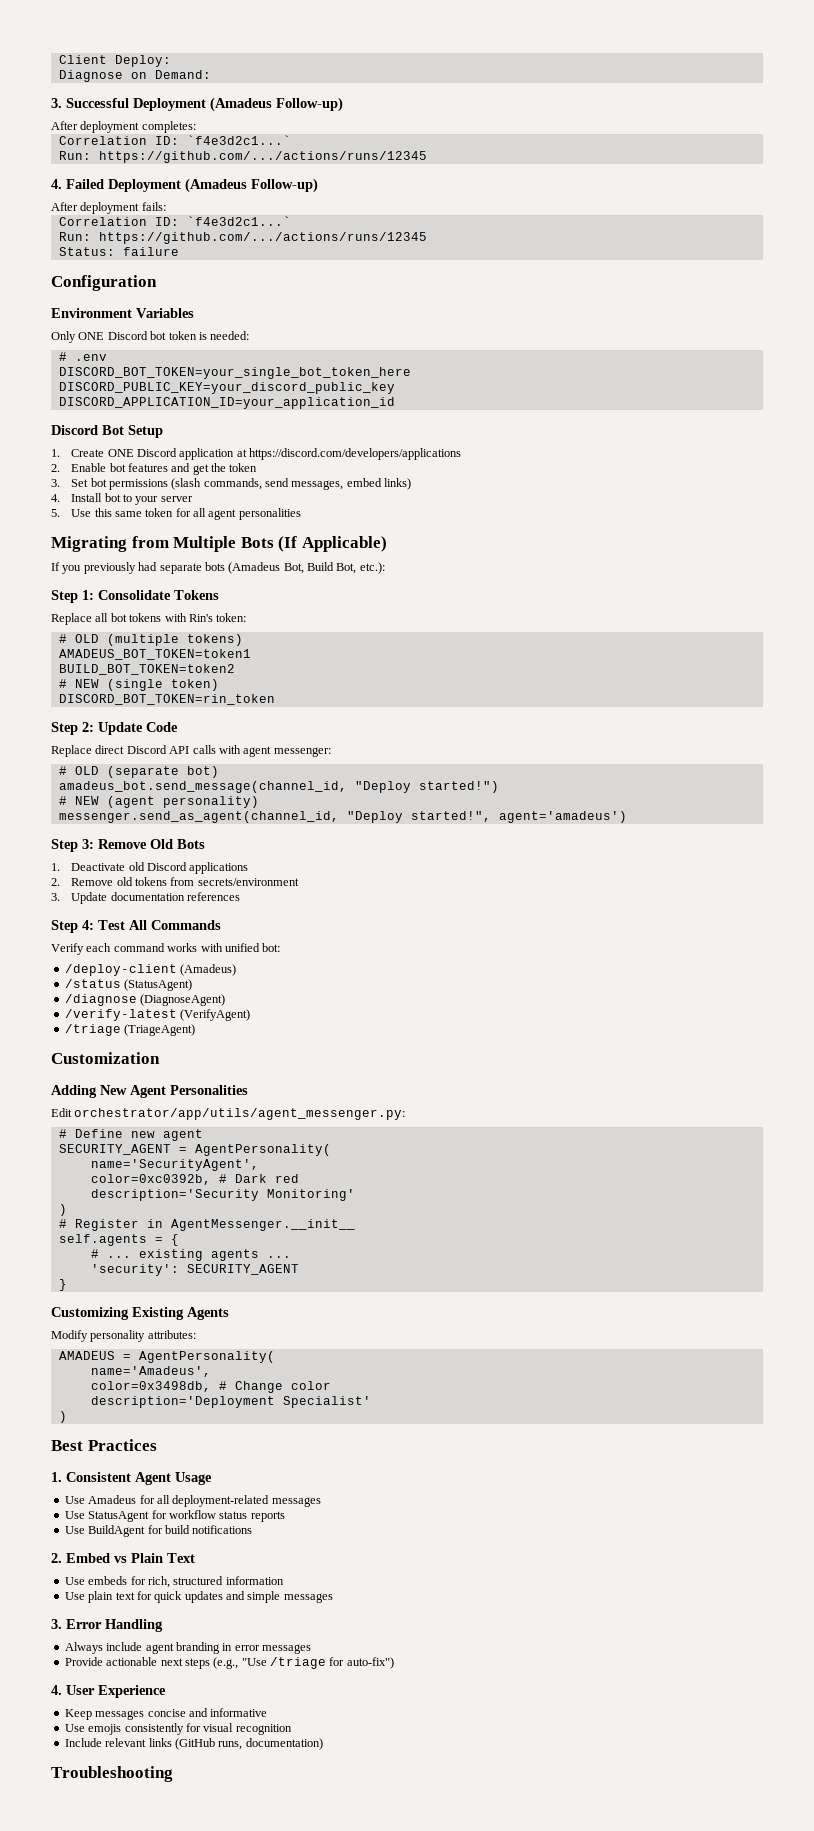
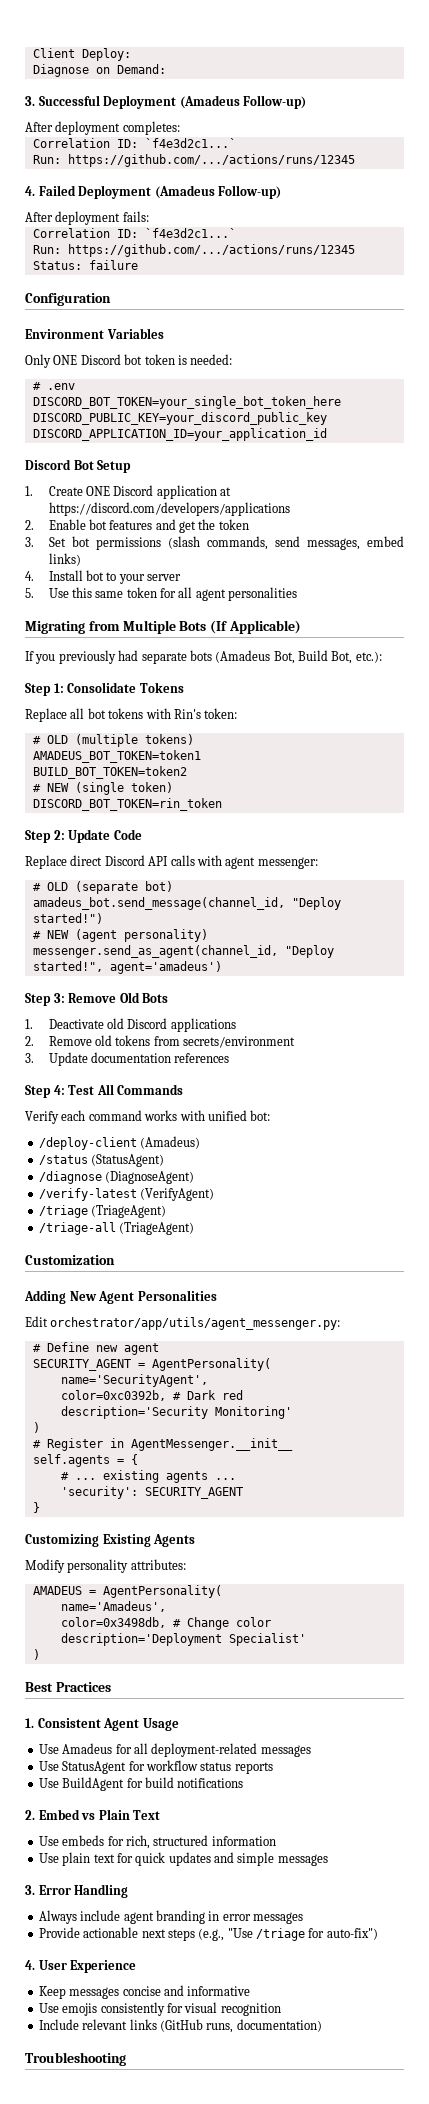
+ /triage-all (TriageAgent)

